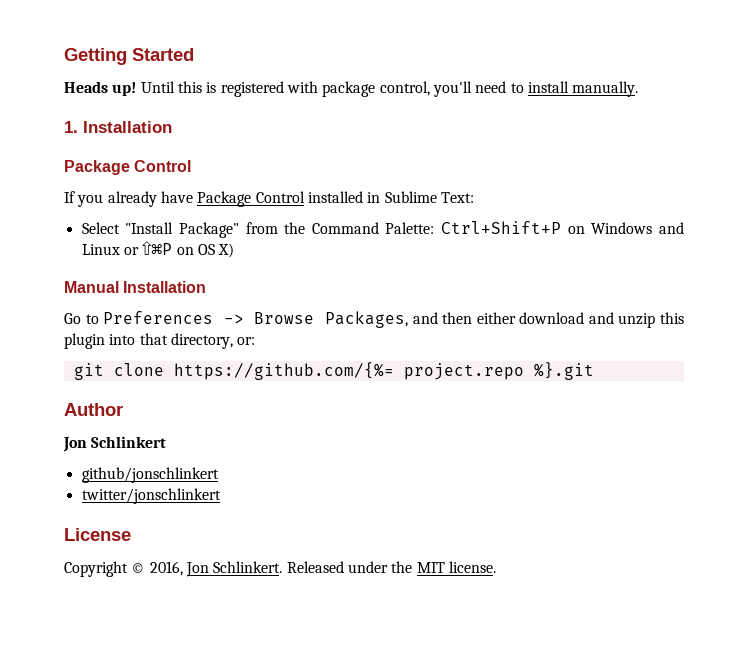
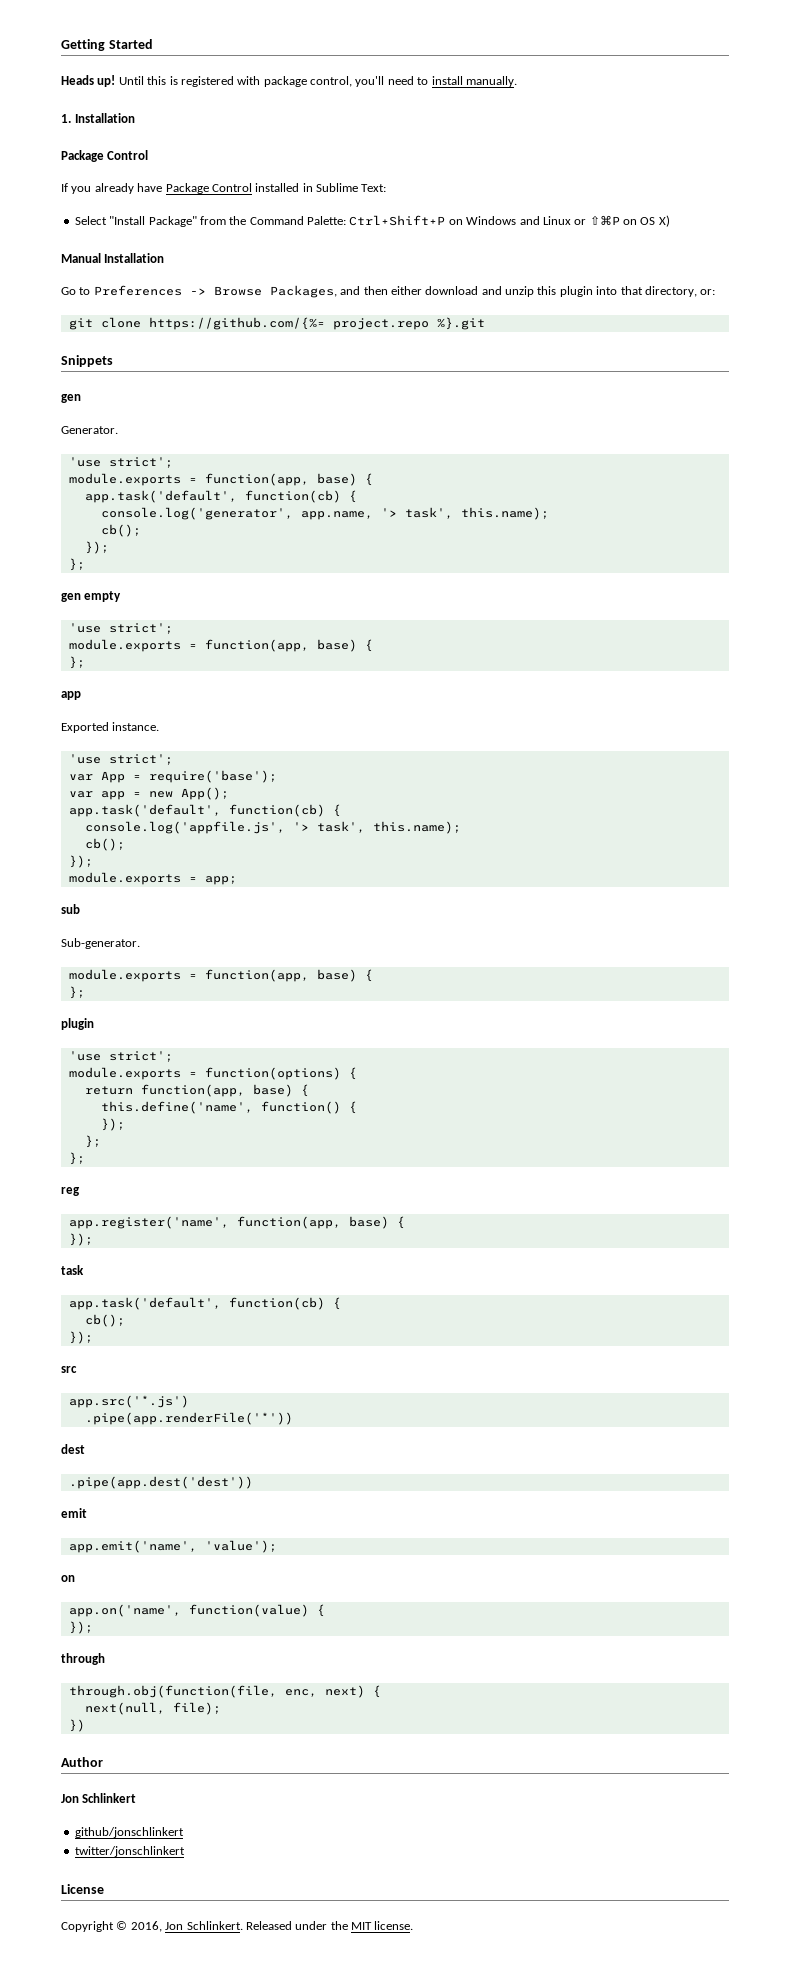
+ Snippets
+ gen
+ Generator.
+ 'use strict';
+ module.exports = function(app, base) {
+ app.task('default', function(cb) {
+ console.log('generator', app.name, '> task', this.name);
+ cb();
+ });
+ };
+ gen empty
+ 'use strict';
+ module.exports = function(app, base) {
+ };
+ app
+ Exported instance.
+ 'use strict';
+ var App = require('base');
+ var app = new App();
+ app.task('default', function(cb) {
+ console.log('appfile.js', '> task', this.name);
+ cb();
+ });
+ module.exports = app;
+ sub
+ Sub-generator.
+ module.exports = function(app, base) {
+ };
+ plugin
+ 'use strict';
+ module.exports = function(options) {
+ return function(app, base) {
+ this.define('name', function() {
+ });
+ };
+ };
+ reg
+ app.register('name', function(app, base) {
+ });
+ task
+ app.task('default', function(cb) {
+ cb();
+ });
+ src
+ app.src('*.js')
+ .pipe(app.renderFile('*'))
+ dest
+ .pipe(app.dest('dest'))
+ emit
+ app.emit('name', 'value');
+ on
+ app.on('name', function(value) {
+ });
+ through
+ through.obj(function(file, enc, next) {
+ next(null, file);
+ })

